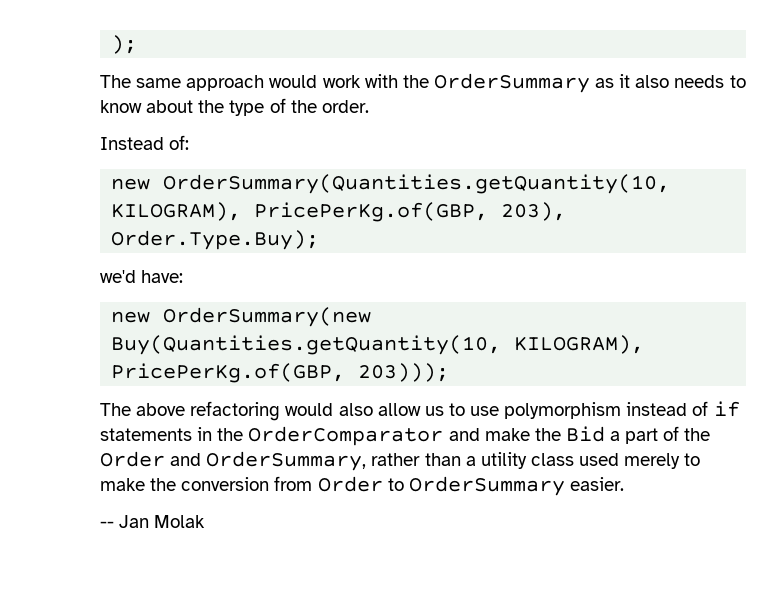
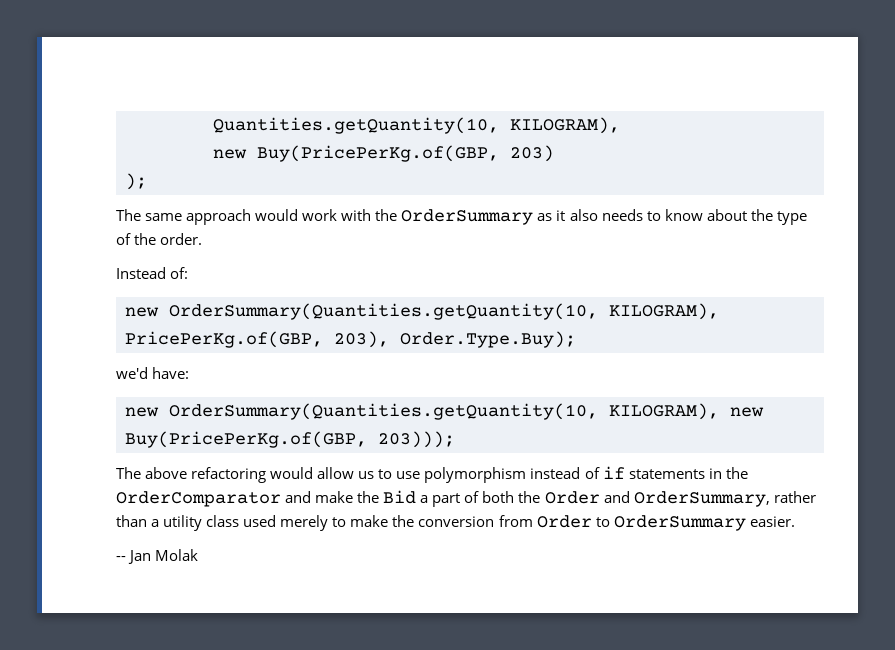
+ Quantities.getQuantity(10, KILOGRAM),
+ new Buy(PricePerKg.of(GBP, 203)
- new OrderSummary(new Buy(Quantities.getQuantity(10, KILOGRAM), PricePerKg.of(GBP, 203)));
+ new OrderSummary(Quantities.getQuantity(10, KILOGRAM), new Buy(PricePerKg.of(GBP, 203)));
- The above refactoring would also allow us to use polymorphism instead of if statements in the OrderComparator and make the Bid a part of the Order and OrderSummary, rather than a utility class used merely to make the conversion from Order to OrderSummary easier.
+ The above refactoring would allow us to use polymorphism instead of if statements in the OrderComparator and make the Bid a part of both the Order and OrderSummary, rather than a utility class used merely to make the conversion from Order to OrderSummary easier.

